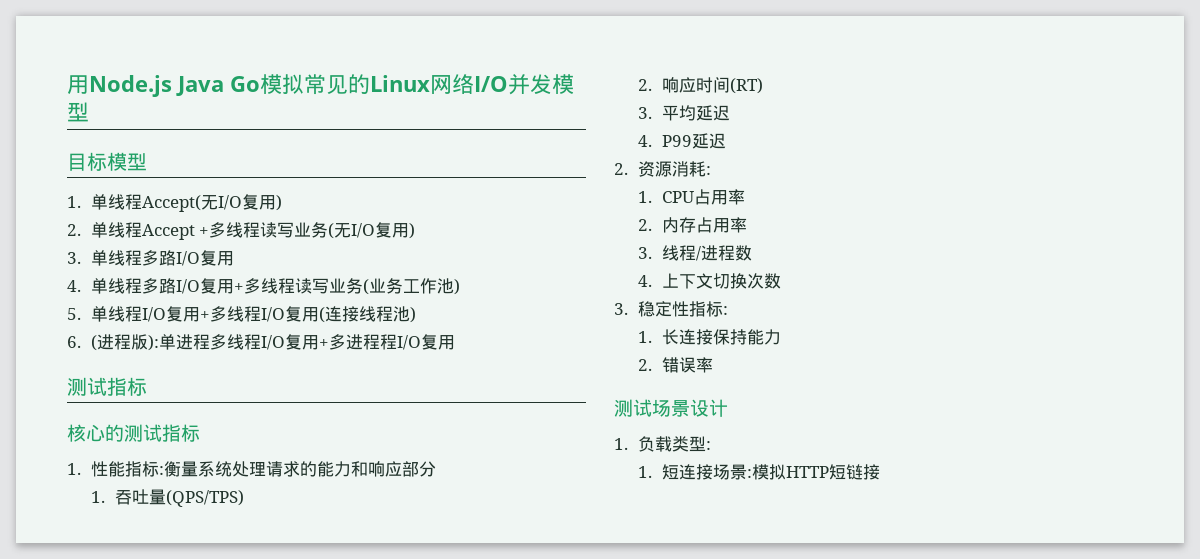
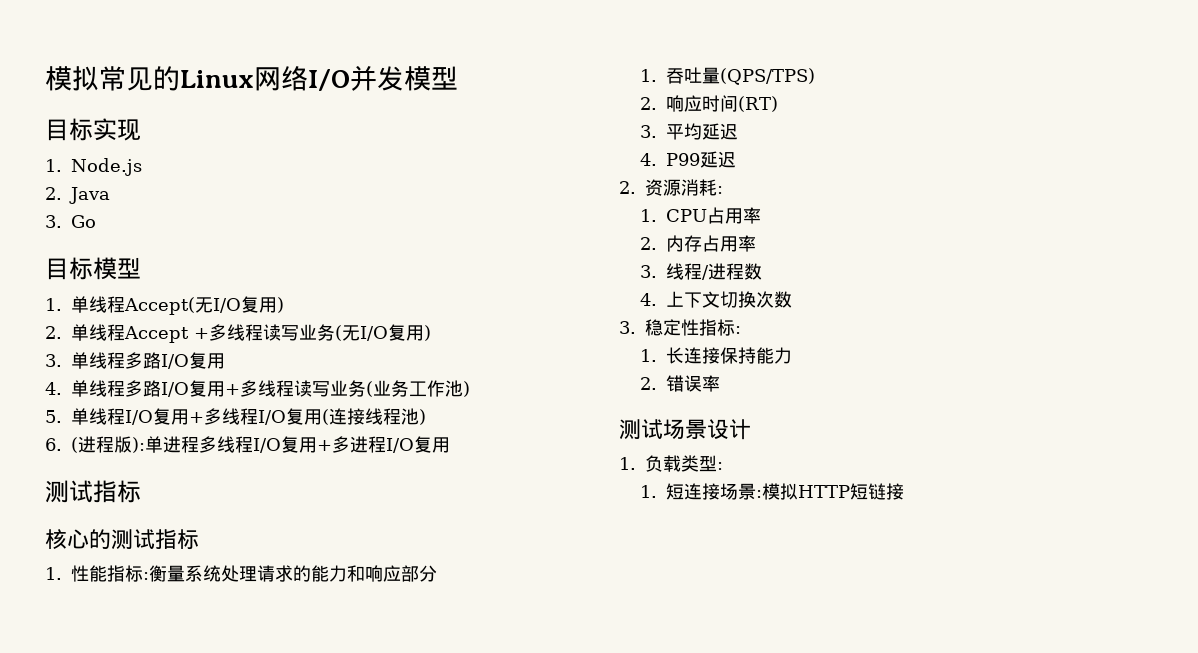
- 用Node.js Java Go模拟常见的Linux网络I/O并发模型
+ 模拟常见的Linux网络I/O并发模型
+ 目标实现
+ 1. Node.js
+ 2. Java
+ 3. Go
- 6. (进程版):单进程多线程I/O复用+多进程程I/O复用
+ 6. (进程版):单进程多线程I/O复用+多进程I/O复用

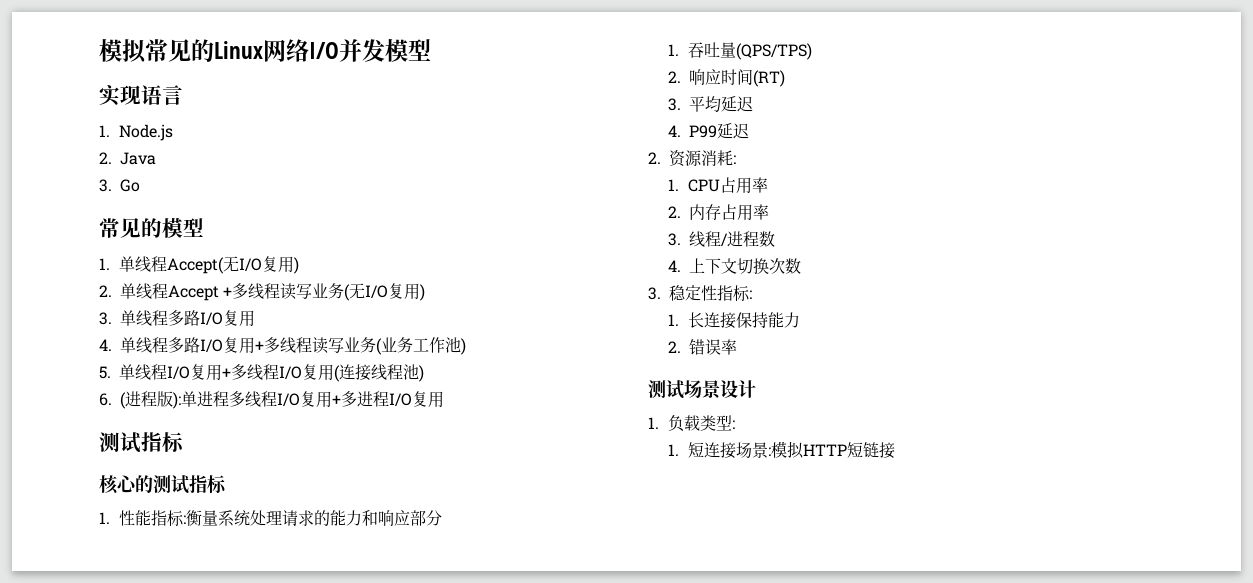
- 目标实现
+ 实现语言
- 目标模型
+ 常见的模型

